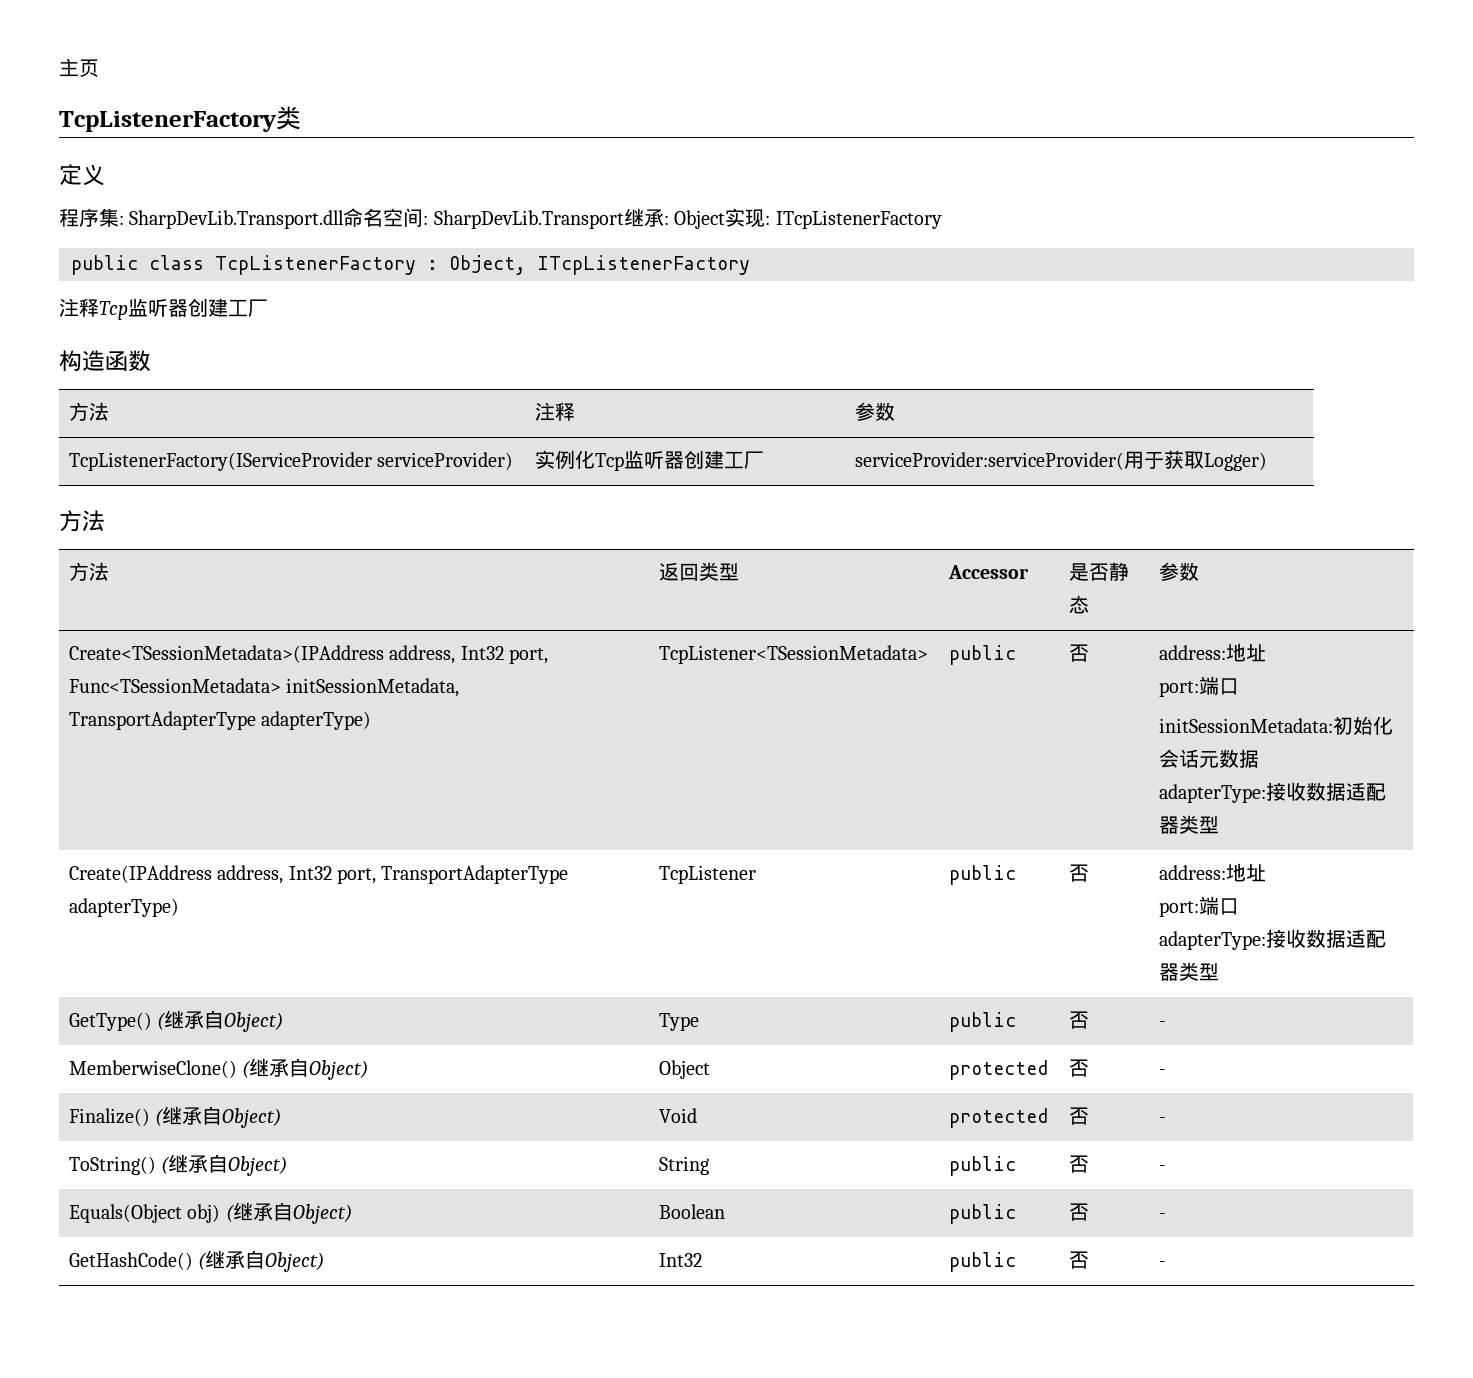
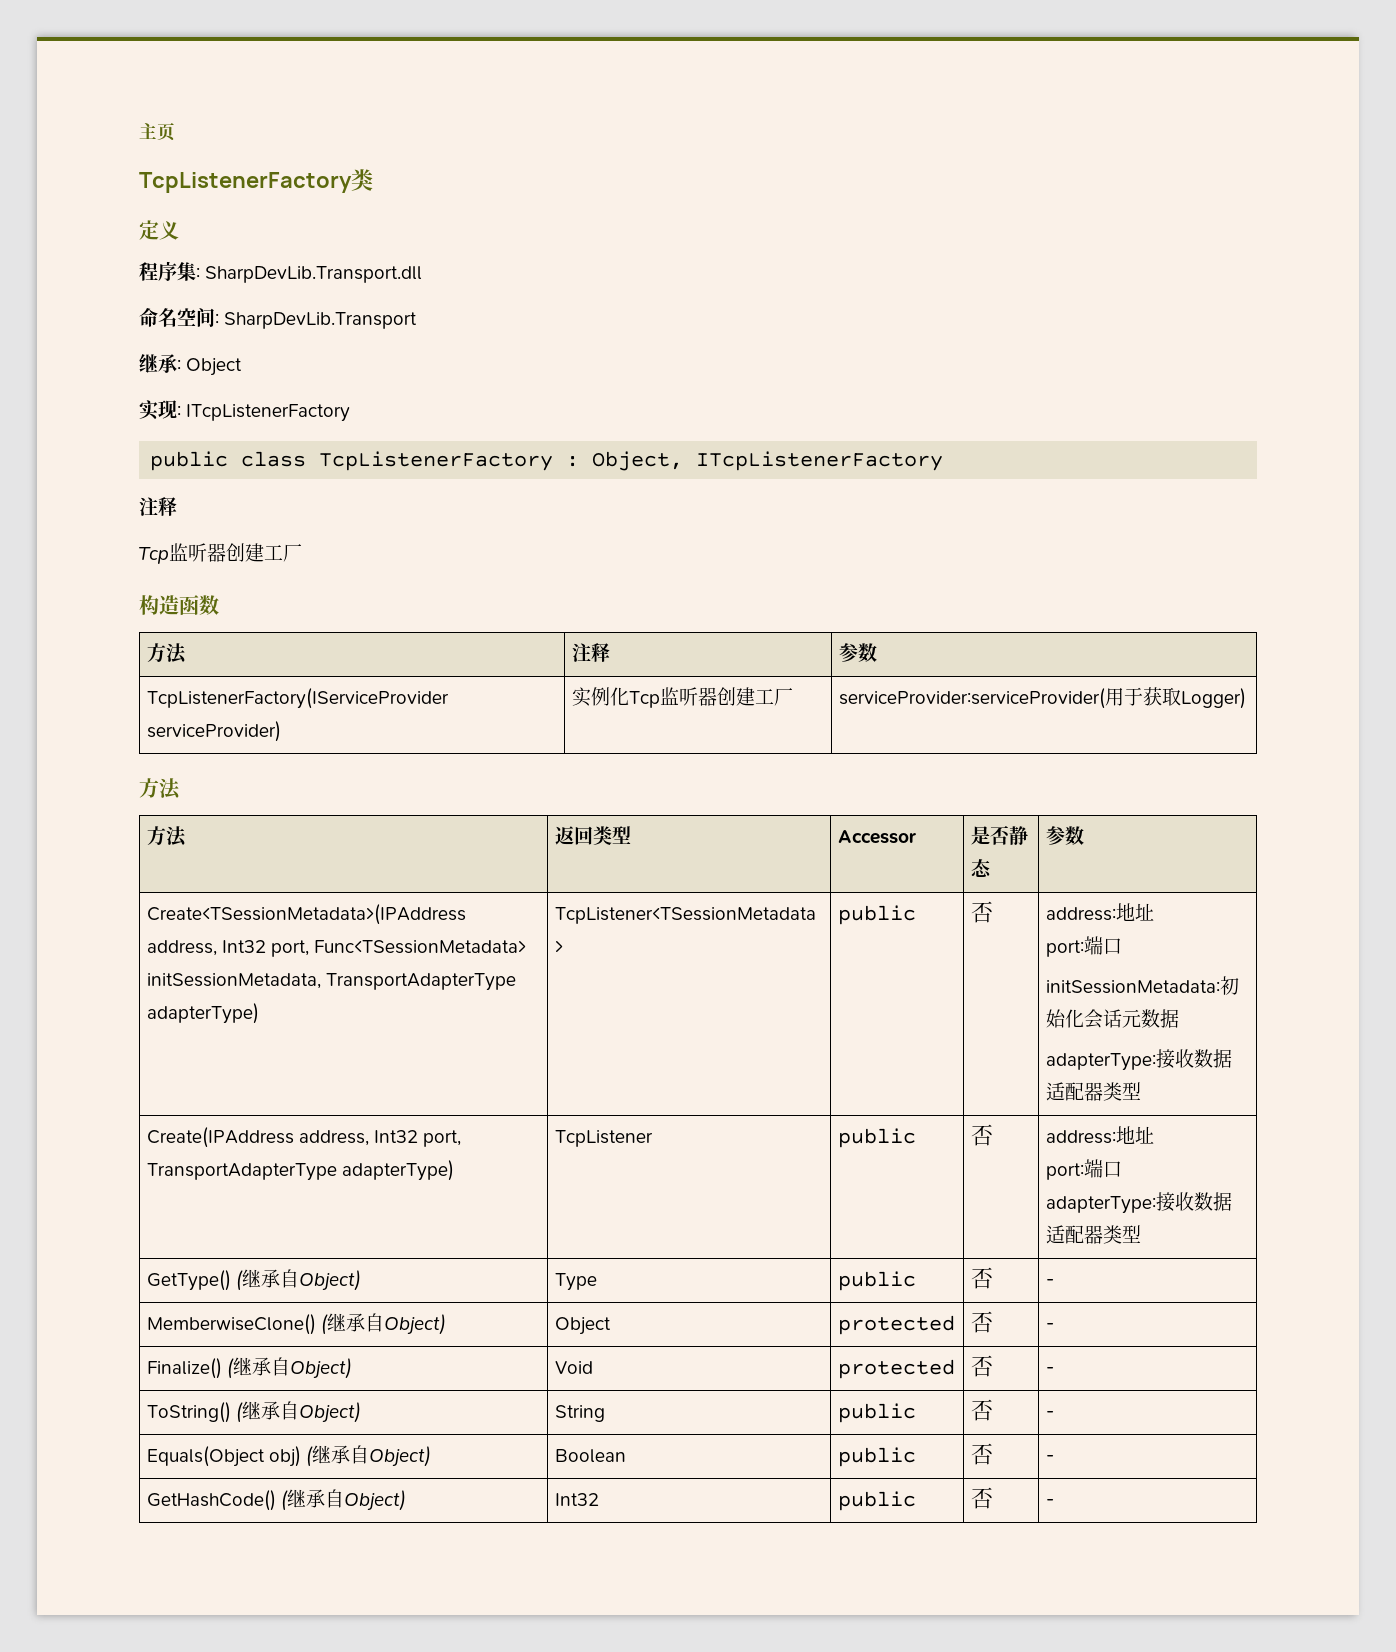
- 程序集: SharpDevLib.Transport.dll命名空间: SharpDevLib.Transport继承: Object实现: ITcpListenerFactory
+ 程序集: SharpDevLib.Transport.dll
+ 命名空间: SharpDevLib.Transport
+ 继承: Object
+ 实现: ITcpListenerFactory
  public class TcpListenerFactory : Object, ITcpListenerFactory
- 注释Tcp监听器创建工厂
+ 注释
+ Tcp监听器创建工厂

